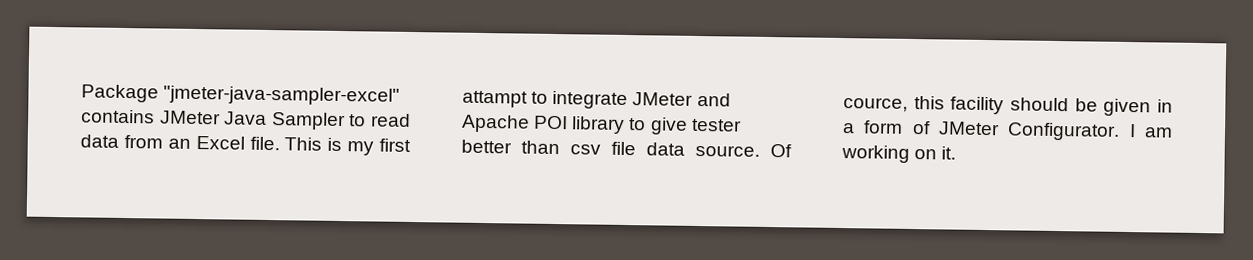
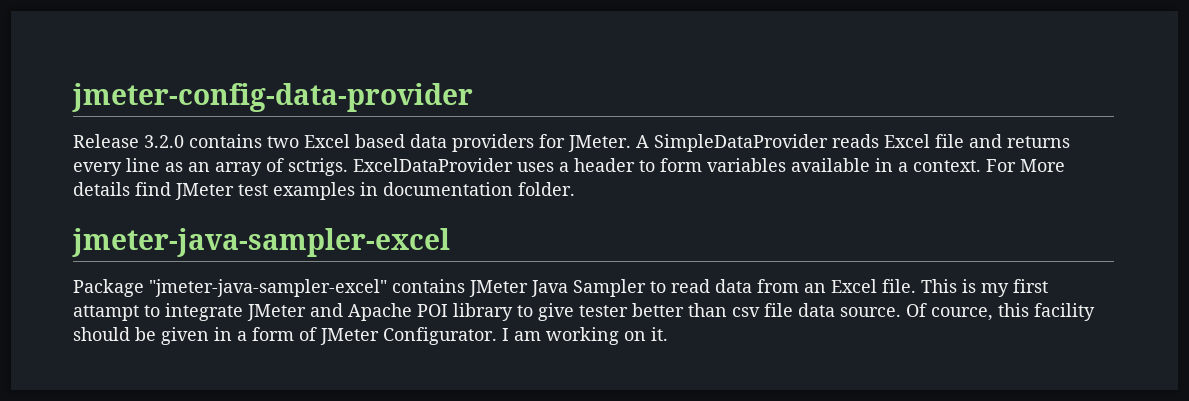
+ jmeter-config-data-provider
+ Release 3.2.0 contains two Excel based data providers for JMeter. A SimpleDataProvider reads Excel file and returns every line as an array of sctrigs. ExcelDataProvider uses a header to form variables available in a context. For More details find JMeter test examples in documentation folder.
+ jmeter-java-sampler-excel

